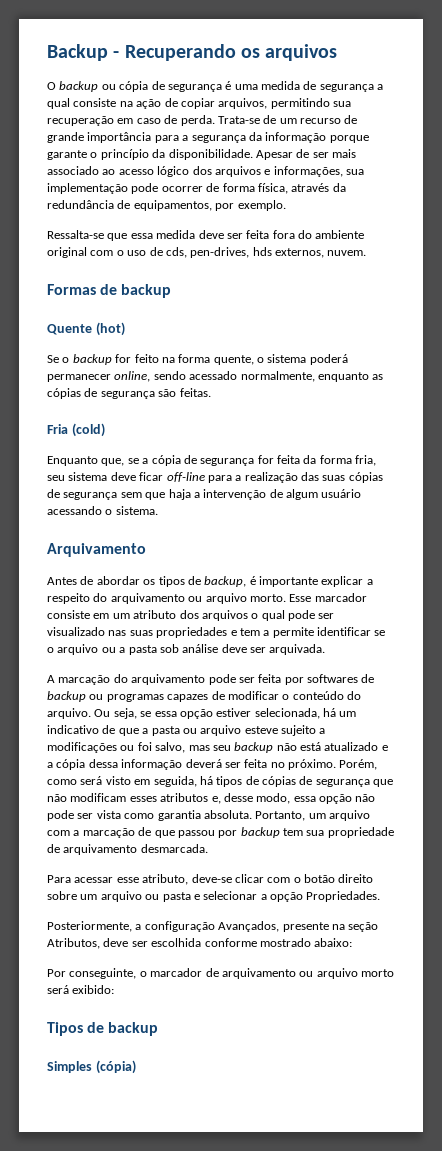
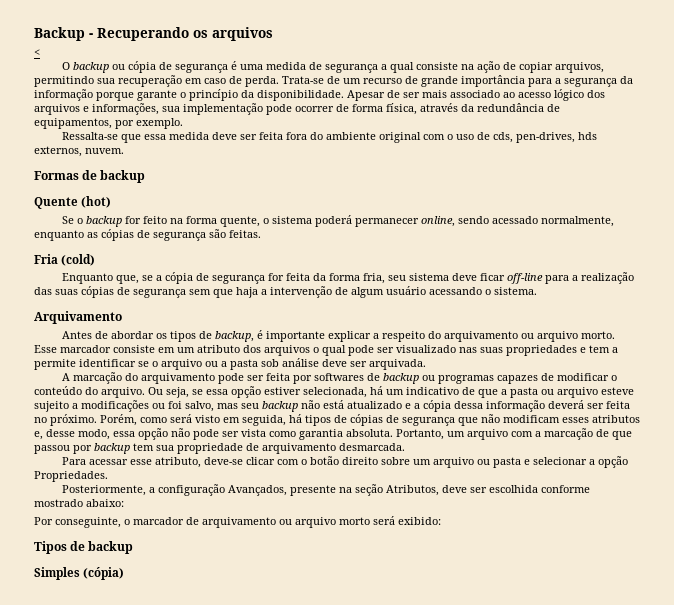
+ <

